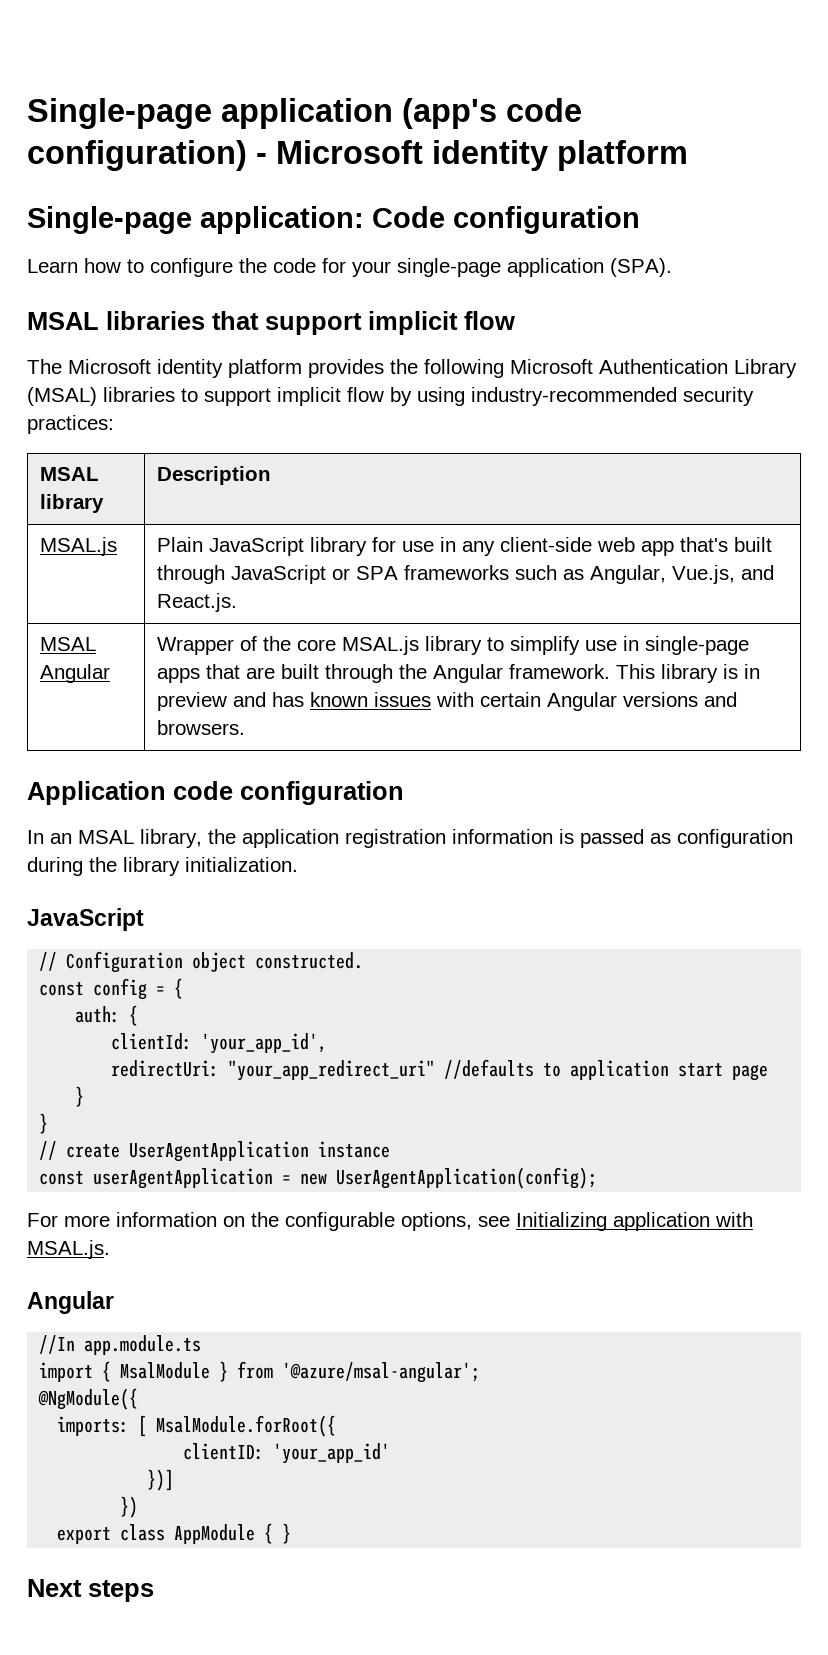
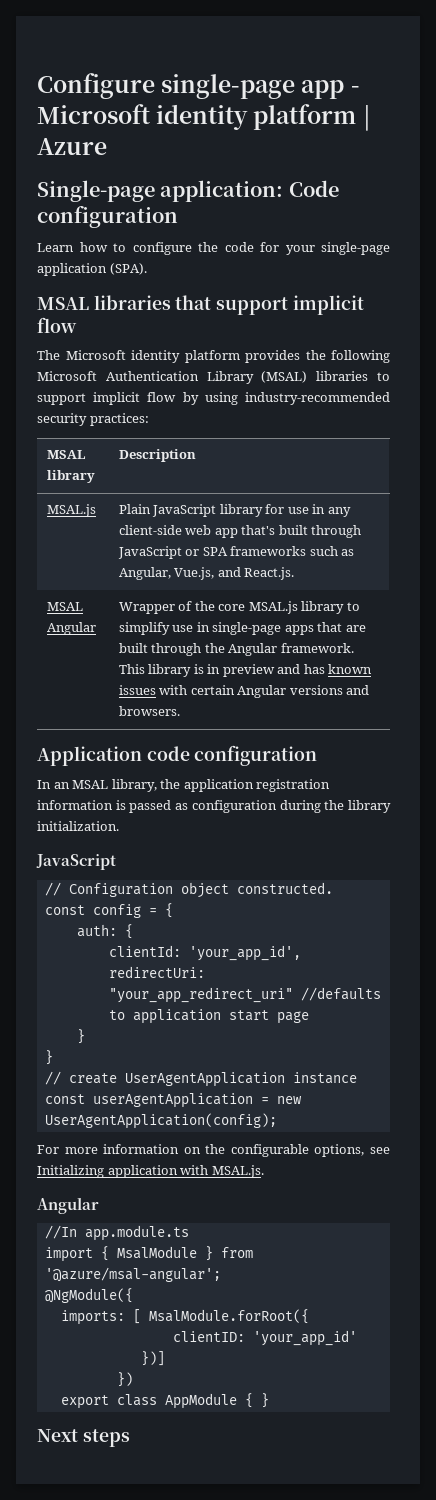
- Single-page application (app's code configuration) - Microsoft identity platform
+ Configure single-page app - Microsoft identity platform | Azure

